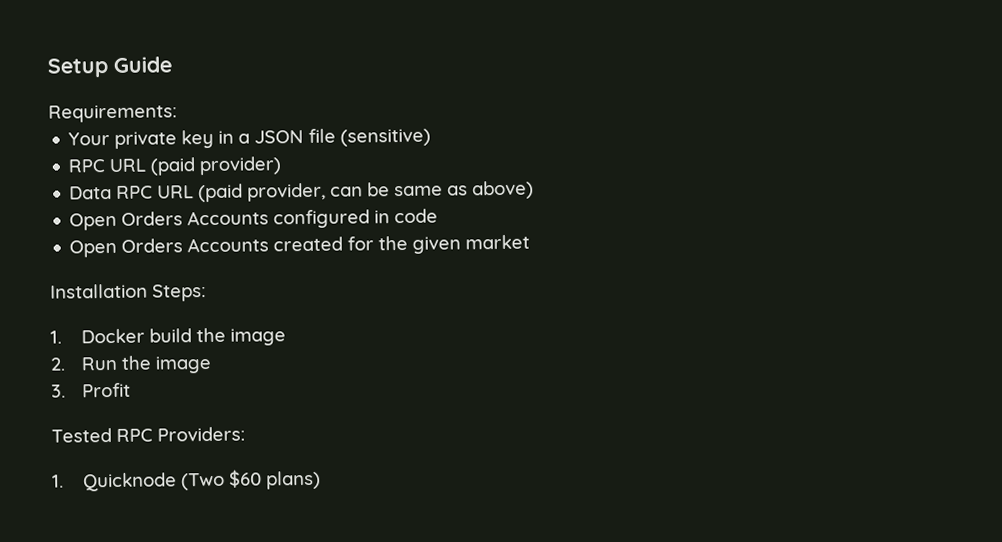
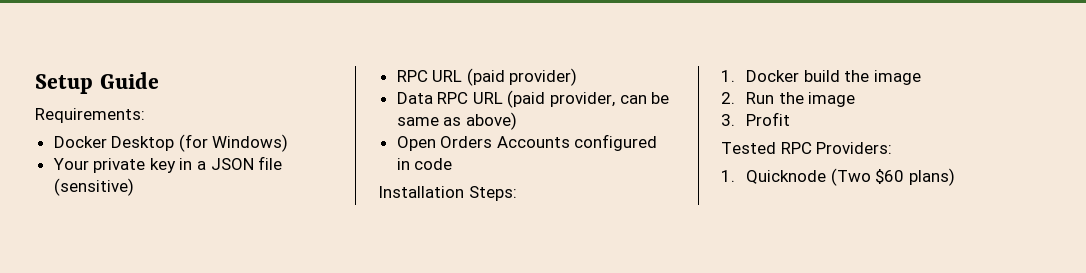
+ Docker Desktop (for Windows)
- Open Orders Accounts created for the given market

